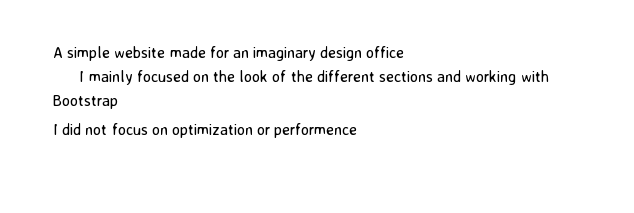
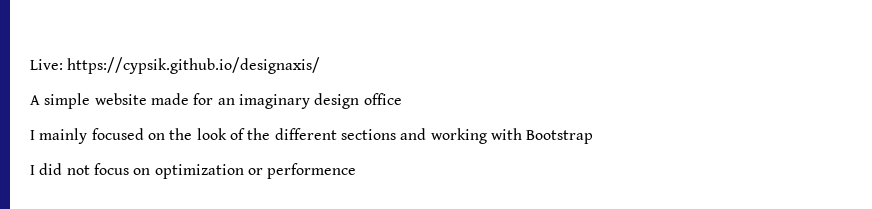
+ Live: https://cypsik.github.io/designaxis/

